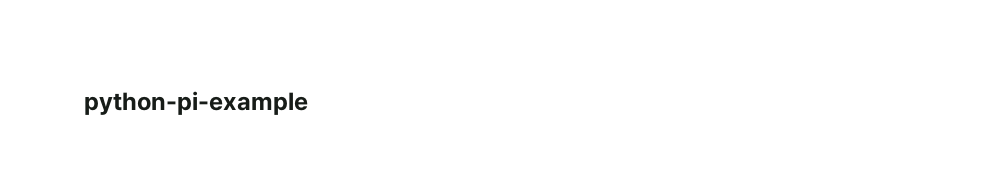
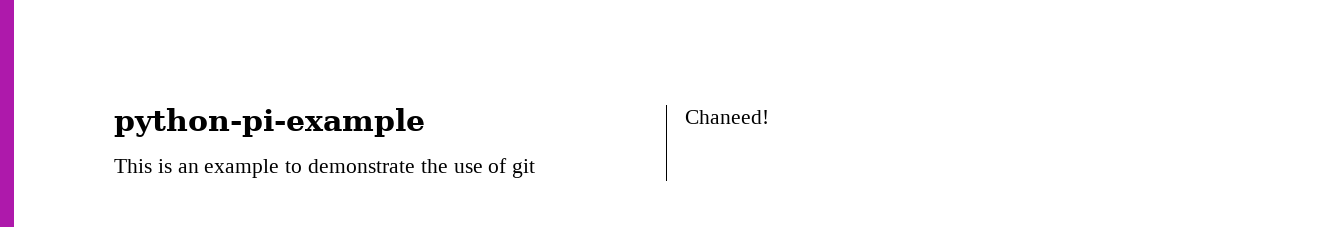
+ This is an example to demonstrate the use of git
+ Chaneed!

